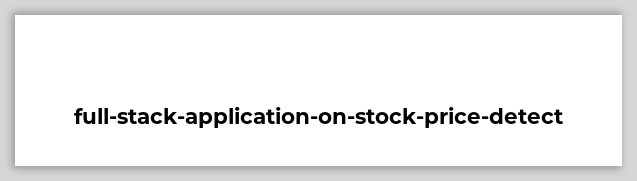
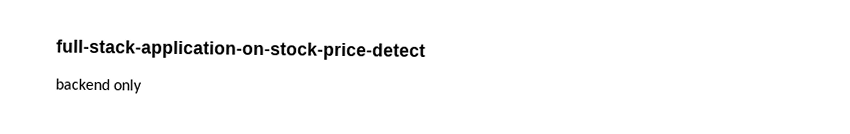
+ backend only

